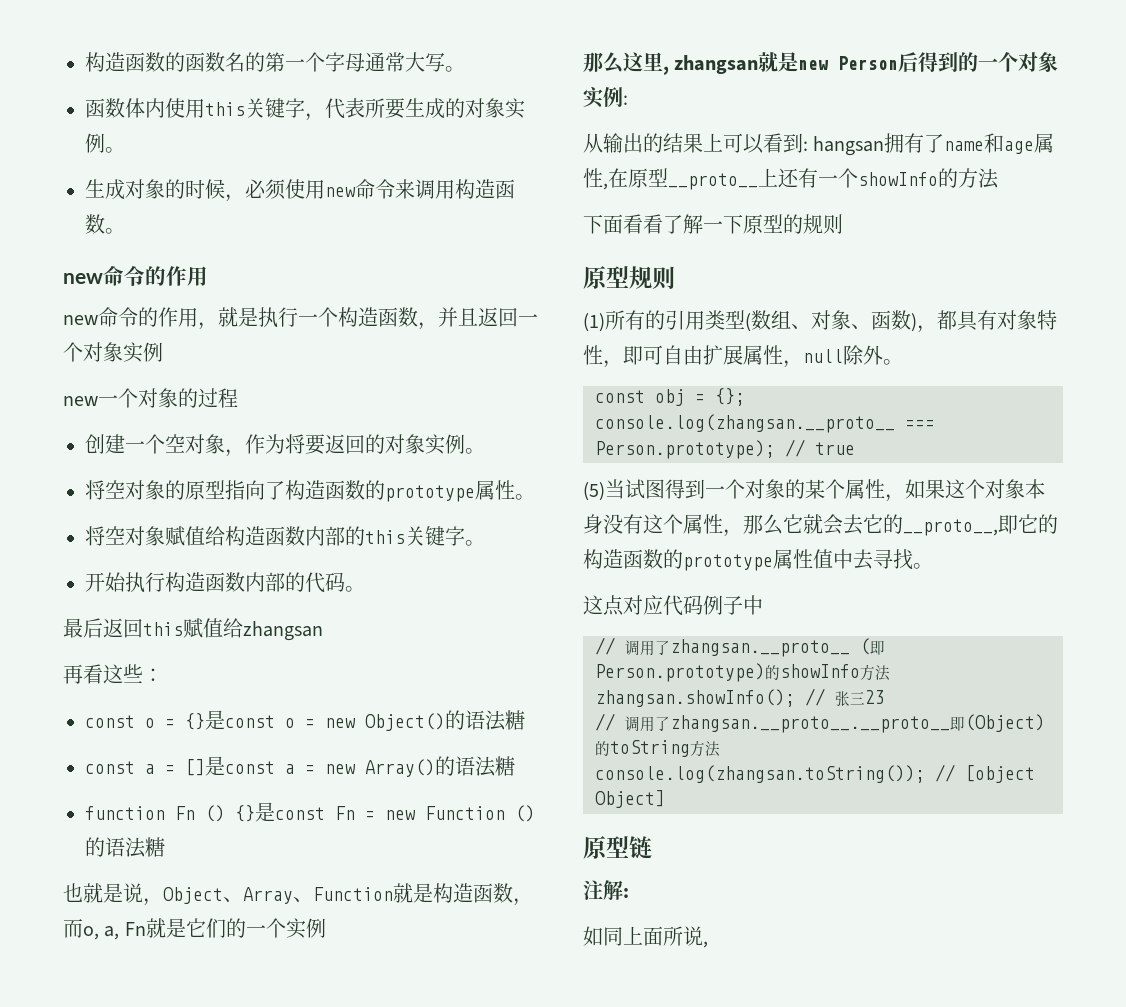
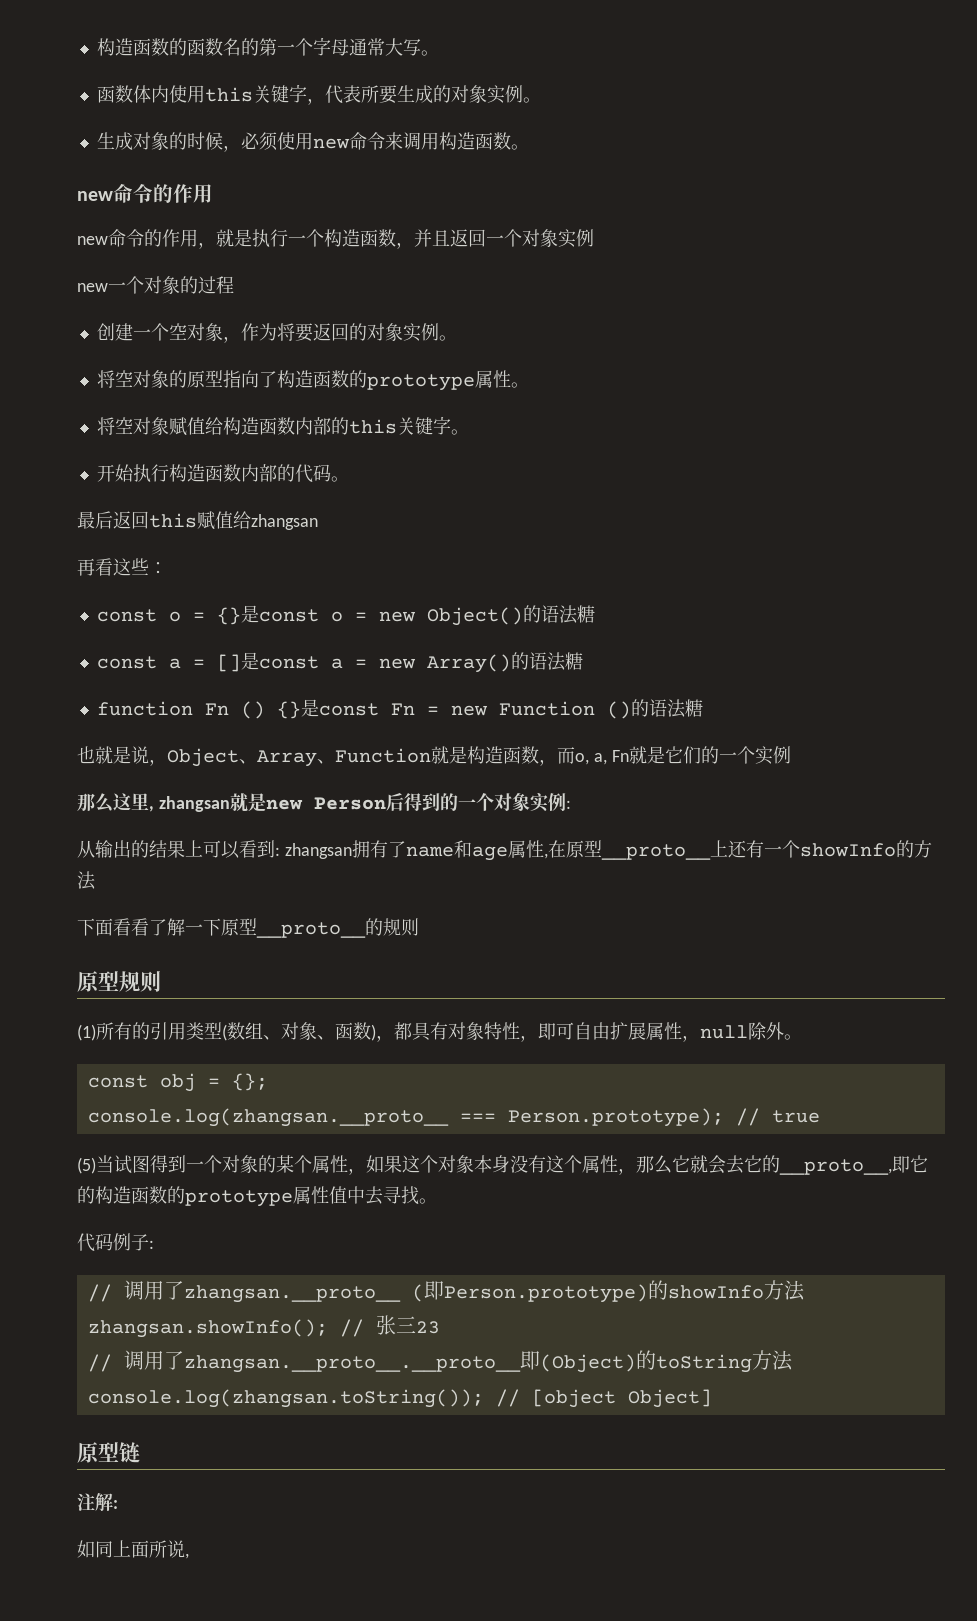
- 从输出的结果上可以看到: hangsan拥有了name和age属性,在原型__proto__上还有一个showInfo的方法
+ 从输出的结果上可以看到: zhangsan拥有了name和age属性,在原型__proto__上还有一个showInfo的方法
- 下面看看了解一下原型的规则
+ 下面看看了解一下原型__proto__的规则
- 这点对应代码例子中
+ 代码例子:

